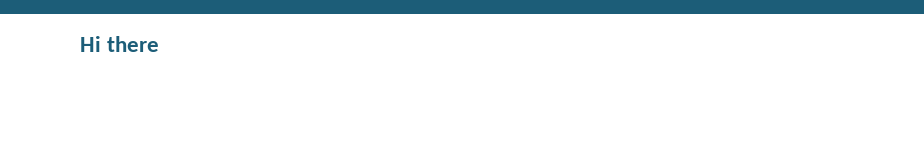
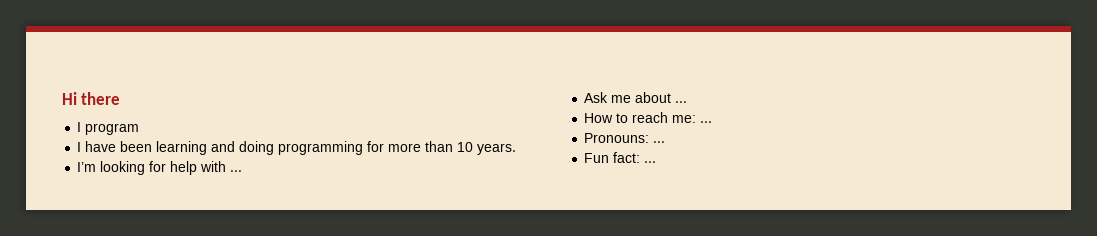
+ I program
+ I have been learning and doing programming for more than 10 years.
+ I’m looking for help with ...
+ Ask me about ...
+ How to reach me: ...
+ Pronouns: ...
+ Fun fact: ...

